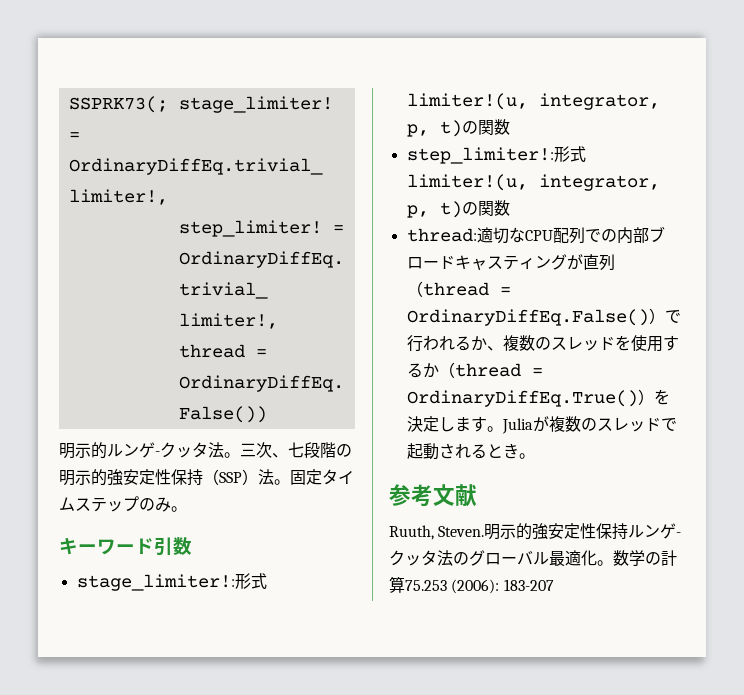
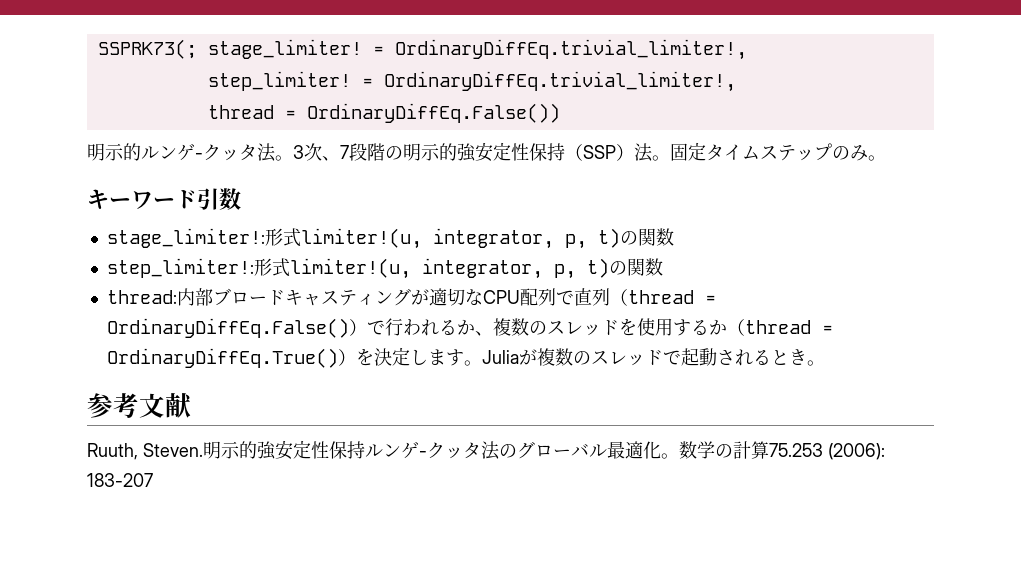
- 三次、七段階の明示的強安定性保持（SSP）法。
+ 3次、7段階の明示的強安定性保持（SSP）法。
- thread:適切なCPU配列での内部ブロードキャスティングが直列（thread = OrdinaryDiffEq.False()）で行われるか、複数のスレッドを使用するか（thread = OrdinaryDiffEq.True()）を決定します。
+ thread:内部ブロードキャスティングが適切なCPU配列で直列（thread = OrdinaryDiffEq.False()）で行われるか、複数のスレッドを使用するか（thread = OrdinaryDiffEq.True()）を決定します。

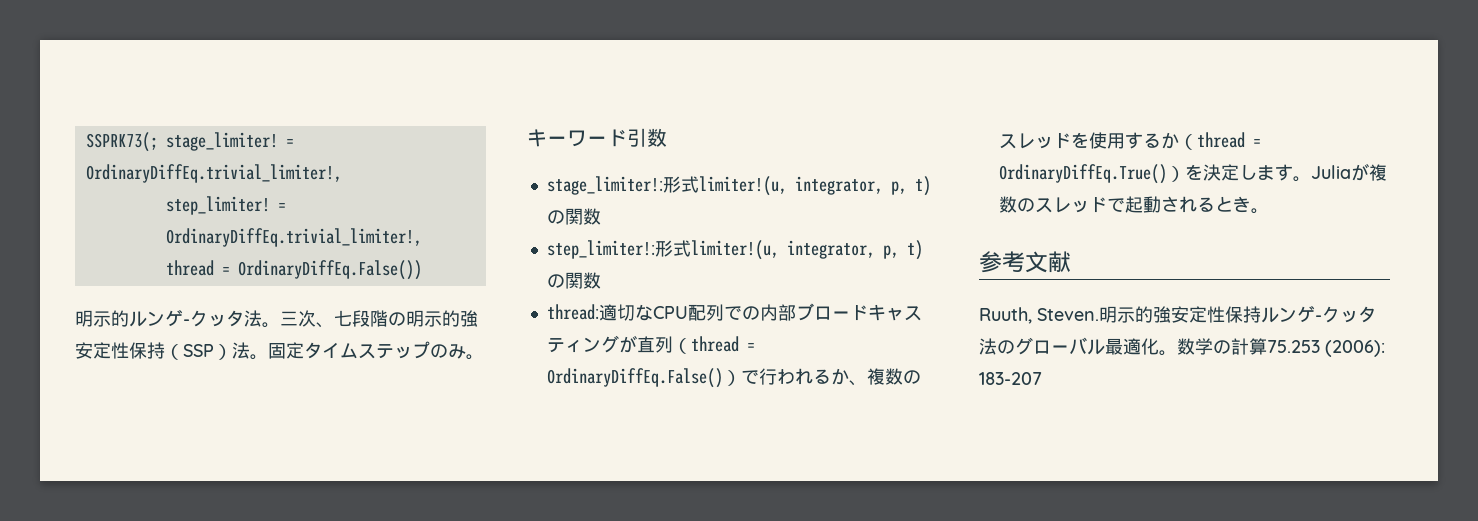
- 3次、7段階の明示的強安定性保持（SSP）法。
+ 三次、七段階の明示的強安定性保持（SSP）法。
- thread:内部ブロードキャスティングが適切なCPU配列で直列（thread = OrdinaryDiffEq.False()）で行われるか、複数のスレッドを使用するか（thread = OrdinaryDiffEq.True()）を決定します。
+ thread:適切なCPU配列での内部ブロードキャスティングが直列（thread = OrdinaryDiffEq.False()）で行われるか、複数のスレッドを使用するか（thread = OrdinaryDiffEq.True()）を決定します。

